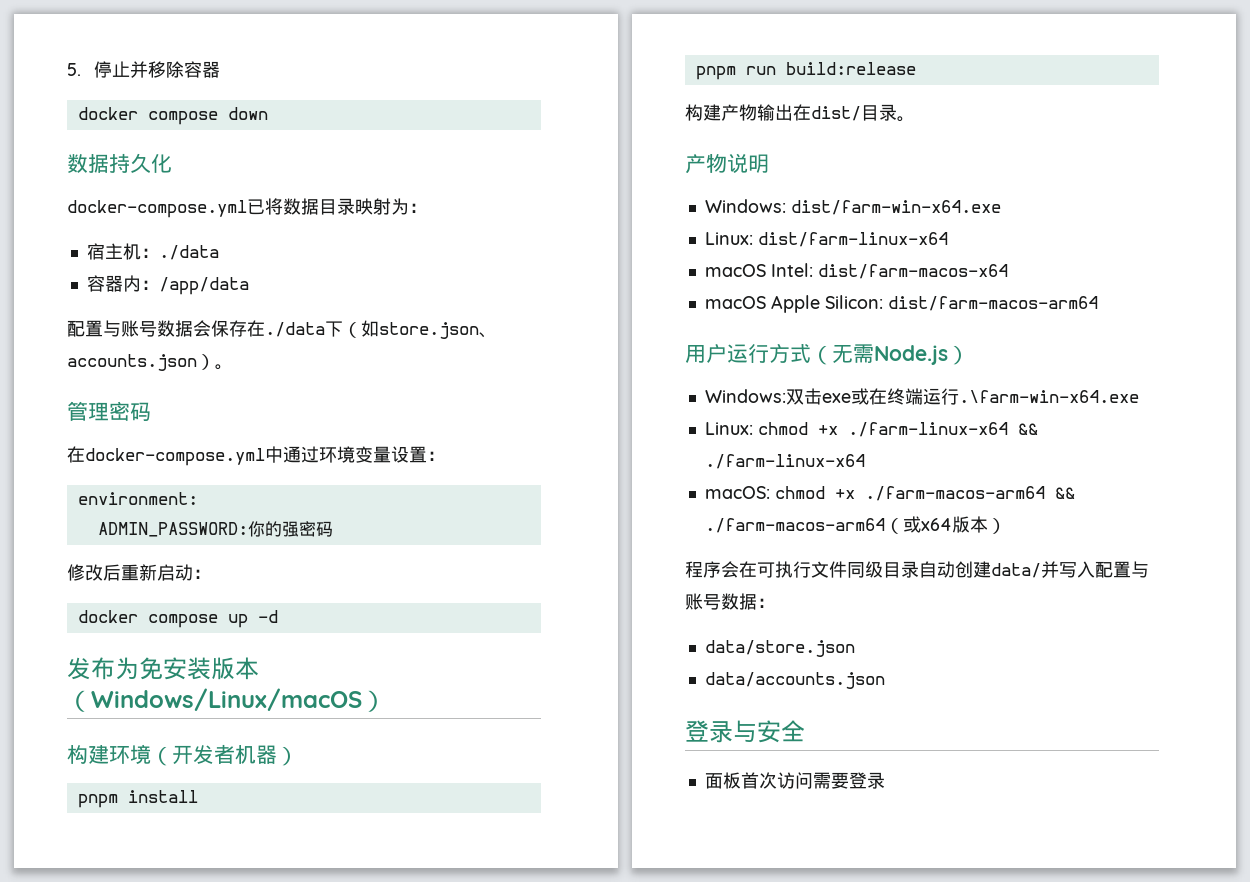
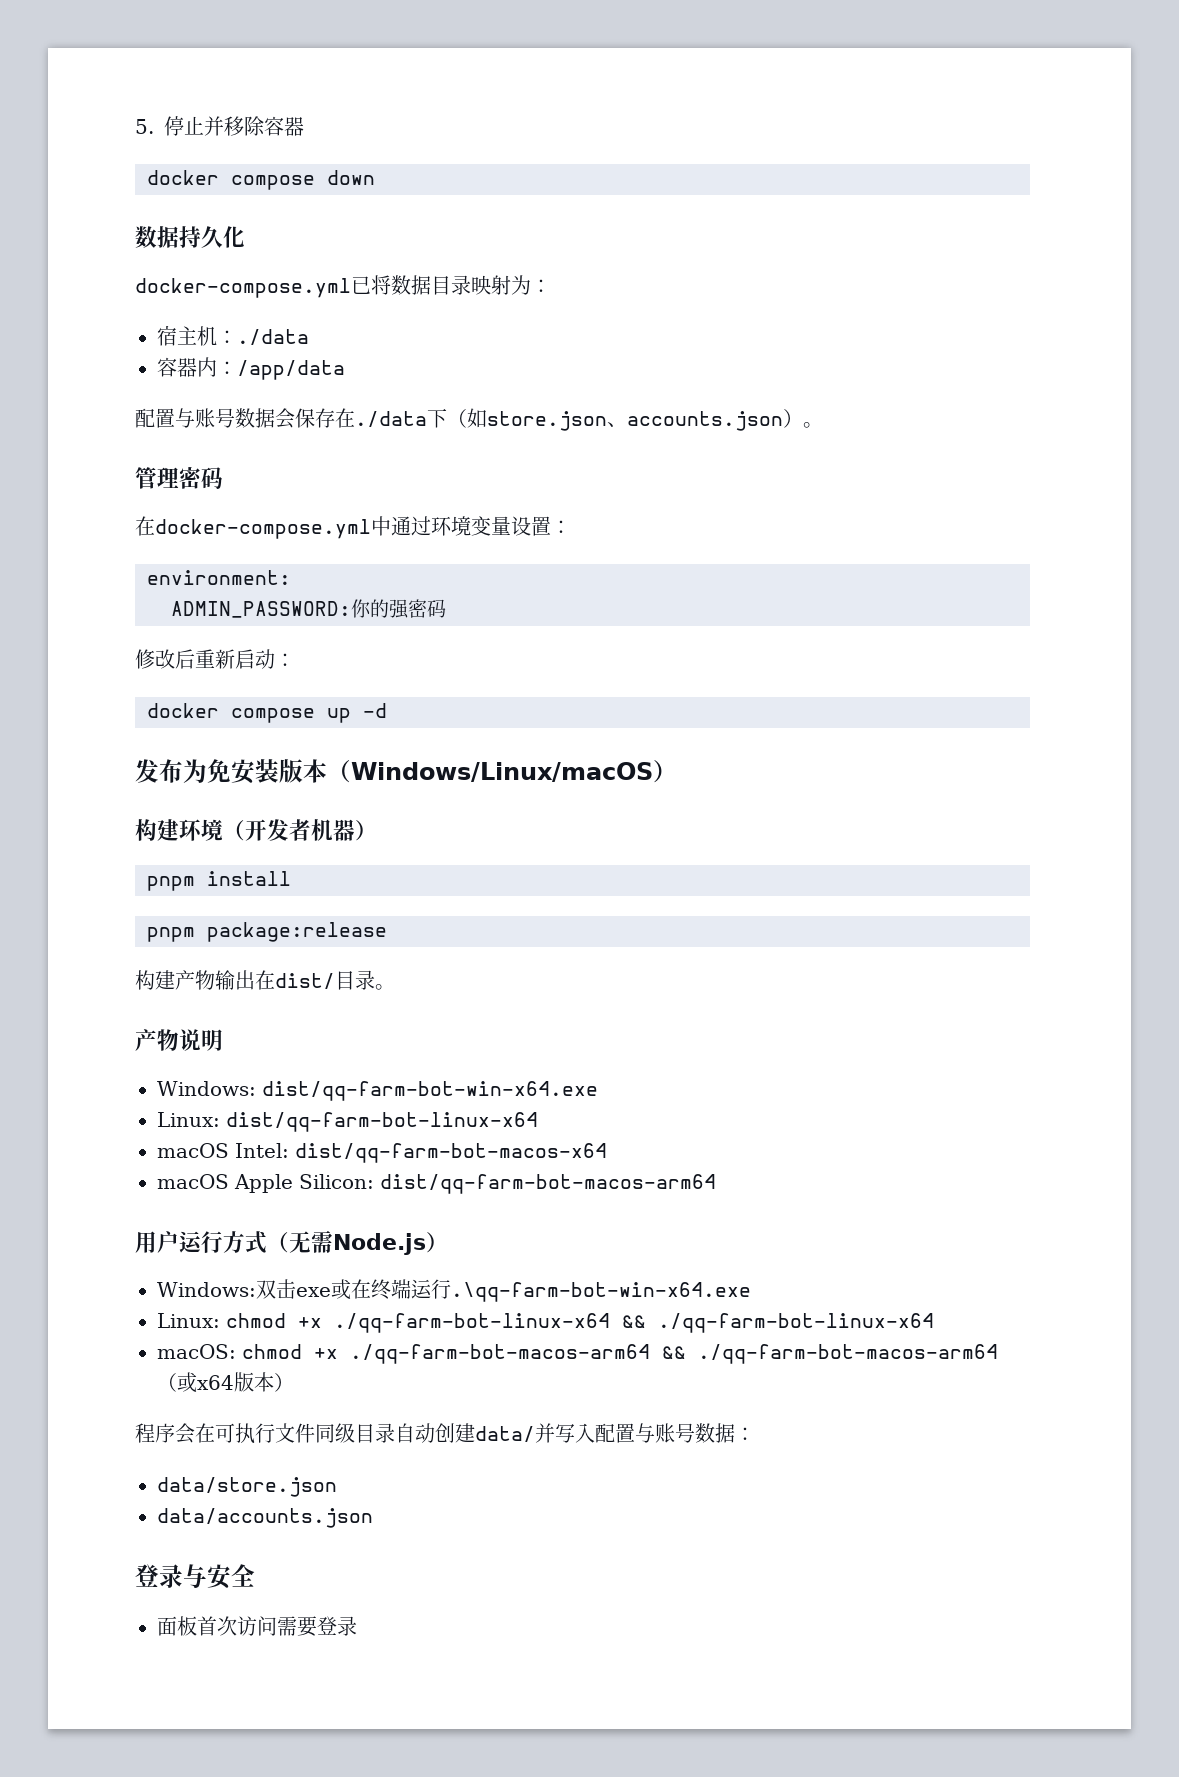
- pnpm run build:release
+ pnpm package:release
- Windows: dist/farm-win-x64.exe
- Linux: dist/farm-linux-x64
+ Windows: dist/qq-farm-bot-win-x64.exe
+ Linux: dist/qq-farm-bot-linux-x64
- macOS Intel: dist/farm-macos-x64
+ macOS Intel: dist/qq-farm-bot-macos-x64
- macOS Apple Silicon: dist/farm-macos-arm64
+ macOS Apple Silicon: dist/qq-farm-bot-macos-arm64
- Windows:双击exe或在终端运行.\farm-win-x64.exe
+ Windows:双击exe或在终端运行.\qq-farm-bot-win-x64.exe
- Linux: chmod +x ./farm-linux-x64 && ./farm-linux-x64
+ Linux: chmod +x ./qq-farm-bot-linux-x64 && ./qq-farm-bot-linux-x64
- macOS: chmod +x ./farm-macos-arm64 && ./farm-macos-arm64（或x64版本）
+ macOS: chmod +x ./qq-farm-bot-macos-arm64 && ./qq-farm-bot-macos-arm64（或x64版本）

